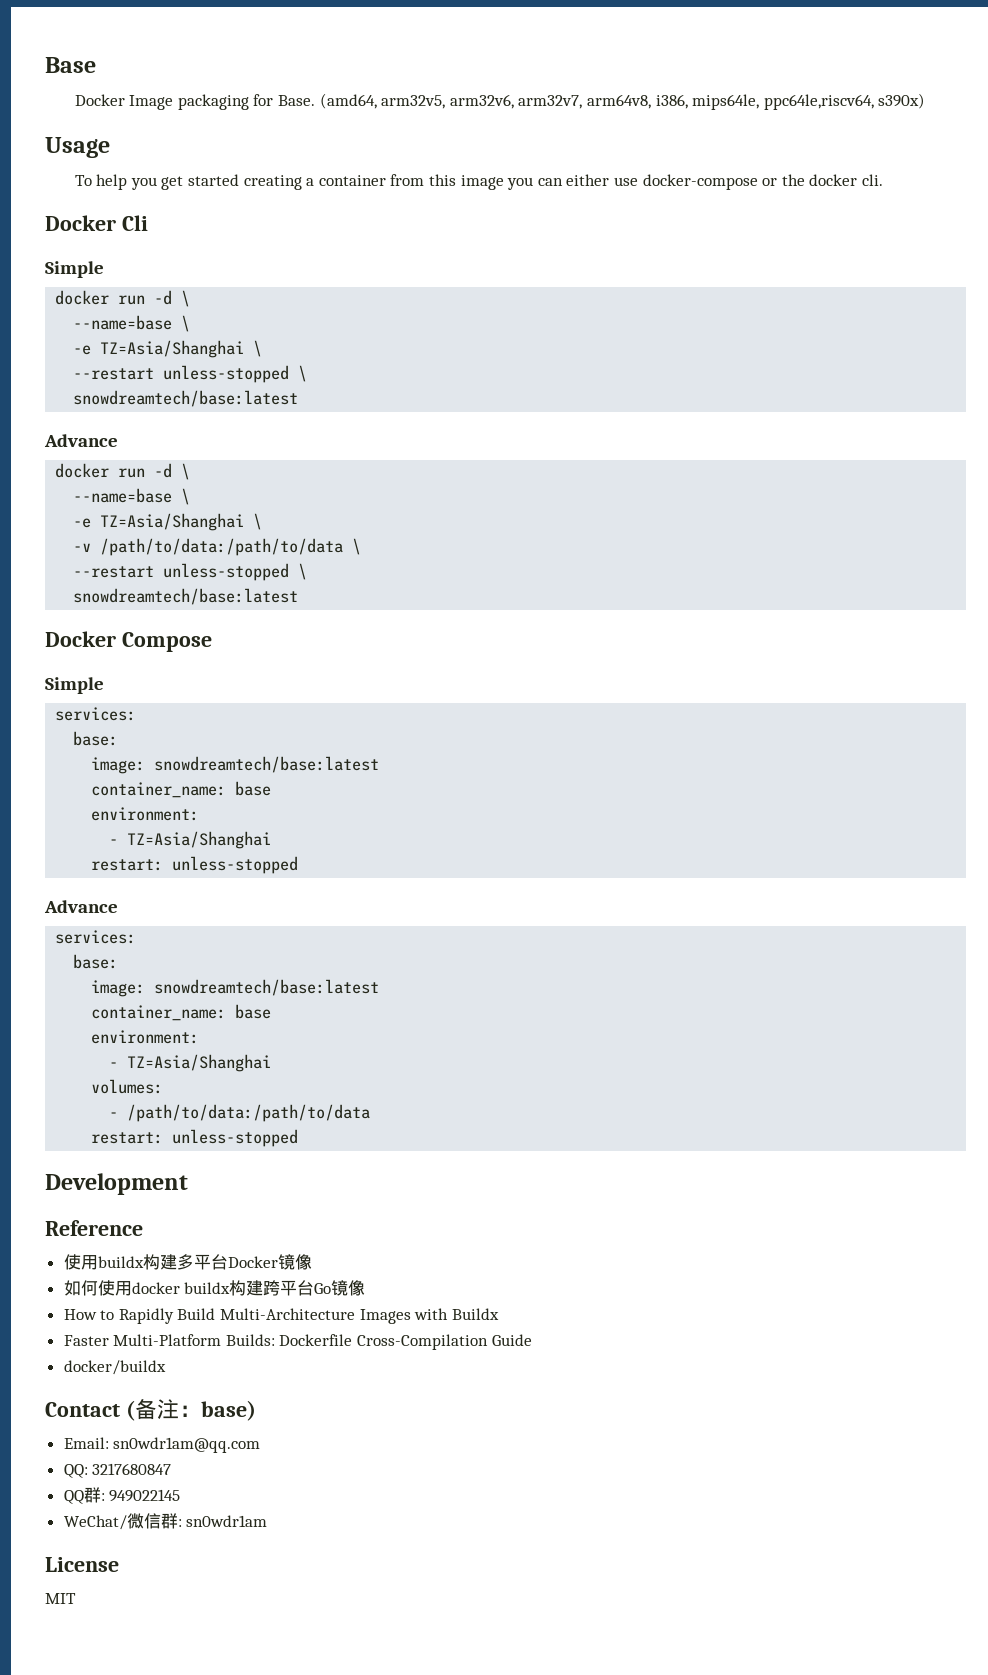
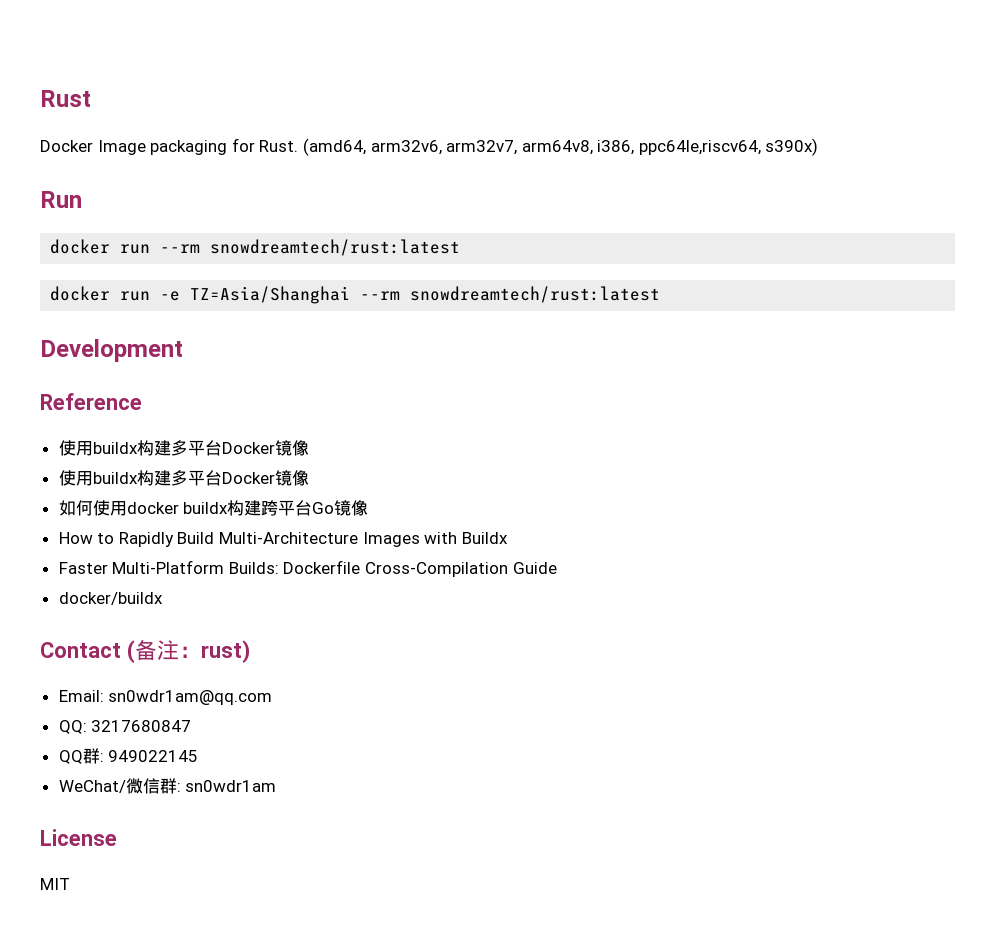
- Base
+ Rust
- Docker Image packaging for Base. (amd64, arm32v5, arm32v6, arm32v7, arm64v8, i386, mips64le, ppc64le,riscv64, s390x)
+ Docker Image packaging for Rust. (amd64, arm32v6, arm32v7, arm64v8, i386, ppc64le,riscv64, s390x)
- Usage
- To help you get started creating a container from this image you can either use docker-compose or the docker cli.
- Docker Cli
- Simple
- docker run -d \
- --name=base \
- -e TZ=Asia/Shanghai \
- --restart unless-stopped \
- snowdreamtech/base:latest
- Advance
- docker run -d \
- --name=base \
- -e TZ=Asia/Shanghai \
- -v /path/to/data:/path/to/data \
- --restart unless-stopped \
- snowdreamtech/base:latest
- Docker Compose
- Simple
- services:
- base:
- image: snowdreamtech/base:latest
- container_name: base
- environment:
- - TZ=Asia/Shanghai
- restart: unless-stopped
- Advance
- services:
- base:
- image: snowdreamtech/base:latest
- container_name: base
- environment:
- - TZ=Asia/Shanghai
- volumes:
- - /path/to/data:/path/to/data
- restart: unless-stopped
+ Run
+ docker run --rm snowdreamtech/rust:latest
+ docker run -e TZ=Asia/Shanghai --rm snowdreamtech/rust:latest
  Reference
+ 使用buildx构建多平台Docker镜像
- Contact (备注：base)
+ Contact (备注：rust)

